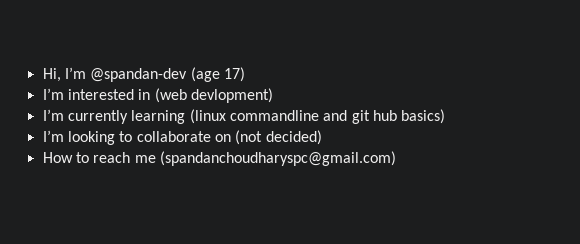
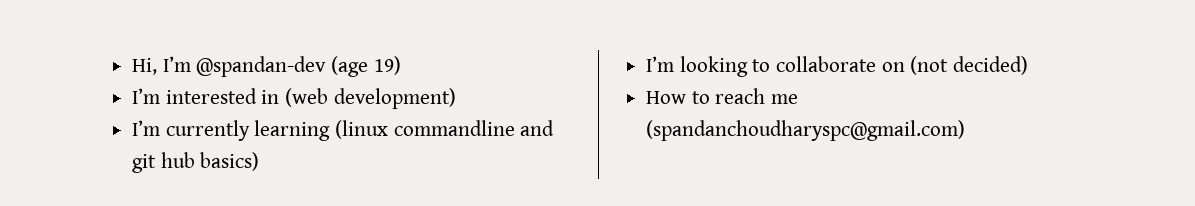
- Hi, I’m @spandan-dev (age 17)
+ Hi, I’m @spandan-dev (age 19)
- I’m interested in (web devlopment)
+ I’m interested in (web development)

